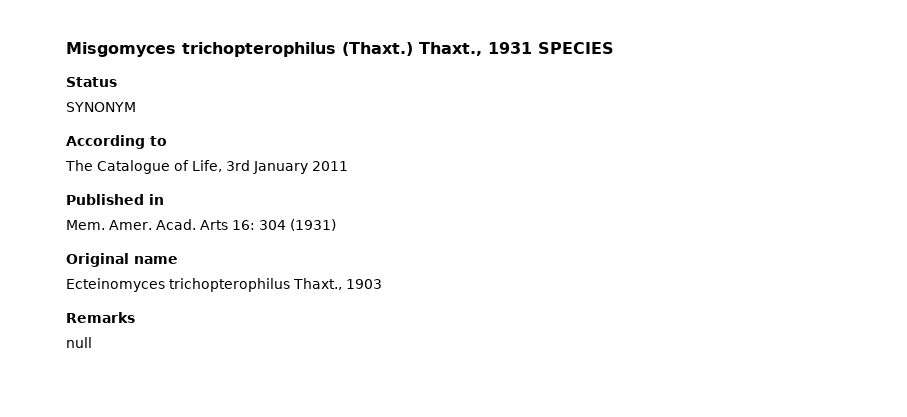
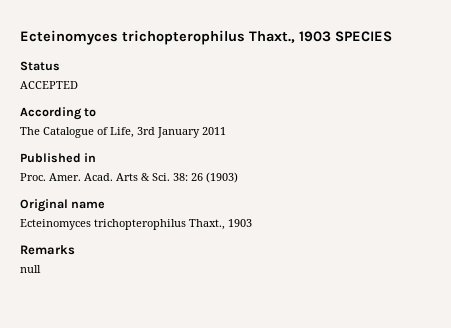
- Misgomyces trichopterophilus (Thaxt.) Thaxt., 1931 SPECIES
+ Ecteinomyces trichopterophilus Thaxt., 1903 SPECIES
- SYNONYM
+ ACCEPTED
- Mem. Amer.
+ Proc. Amer.
- Arts 16: 304 (1931)
+ Arts & Sci. 38: 26 (1903)

